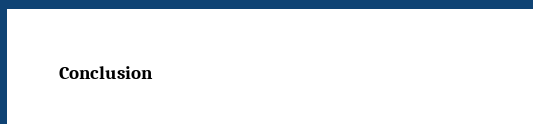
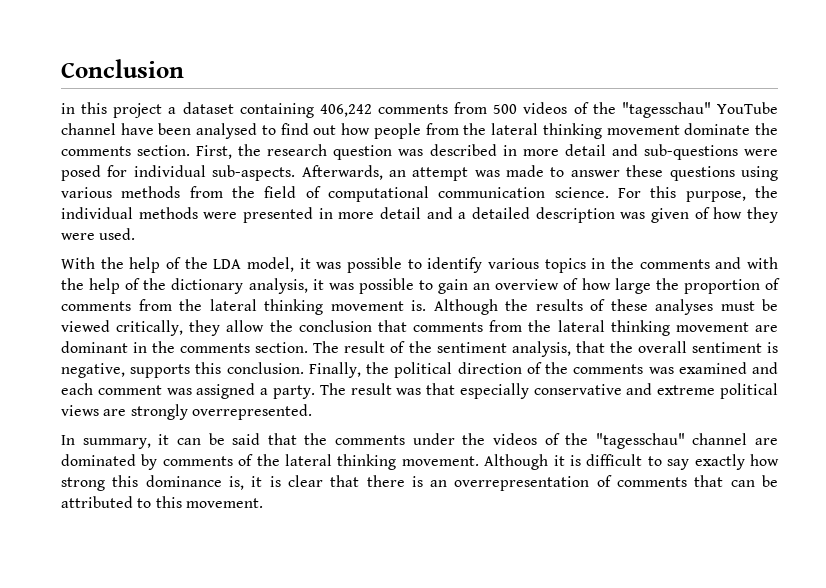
+ in this project a dataset containing 406,242 comments from 500 videos of the "tagesschau" YouTube channel have been analysed to find out how people from the lateral thinking movement dominate the comments section. First, the research question was described in more detail and sub-questions were posed for individual sub-aspects. Afterwards, an attempt was made to answer these questions using various methods from the field of computational communication science. For this purpose, the individual methods were presented in more detail and a detailed description was given of how they were used.
+ With the help of the LDA model, it was possible to identify various topics in the comments and with the help of the dictionary analysis, it was possible to gain an overview of how large the proportion of comments from the lateral thinking movement is. Although the results of these analyses must be viewed critically, they allow the conclusion that comments from the lateral thinking movement are dominant in the comments section. The result of the sentiment analysis, that the overall sentiment is negative, supports this conclusion. Finally, the political direction of the comments was examined and each comment was assigned a party. The result was that especially conservative and extreme political views are strongly overrepresented.
+ In summary, it can be said that the comments under the videos of the "tagesschau" channel are dominated by comments of the lateral thinking movement. Although it is difficult to say exactly how strong this dominance is, it is clear that there is an overrepresentation of comments that can be attributed to this movement.

